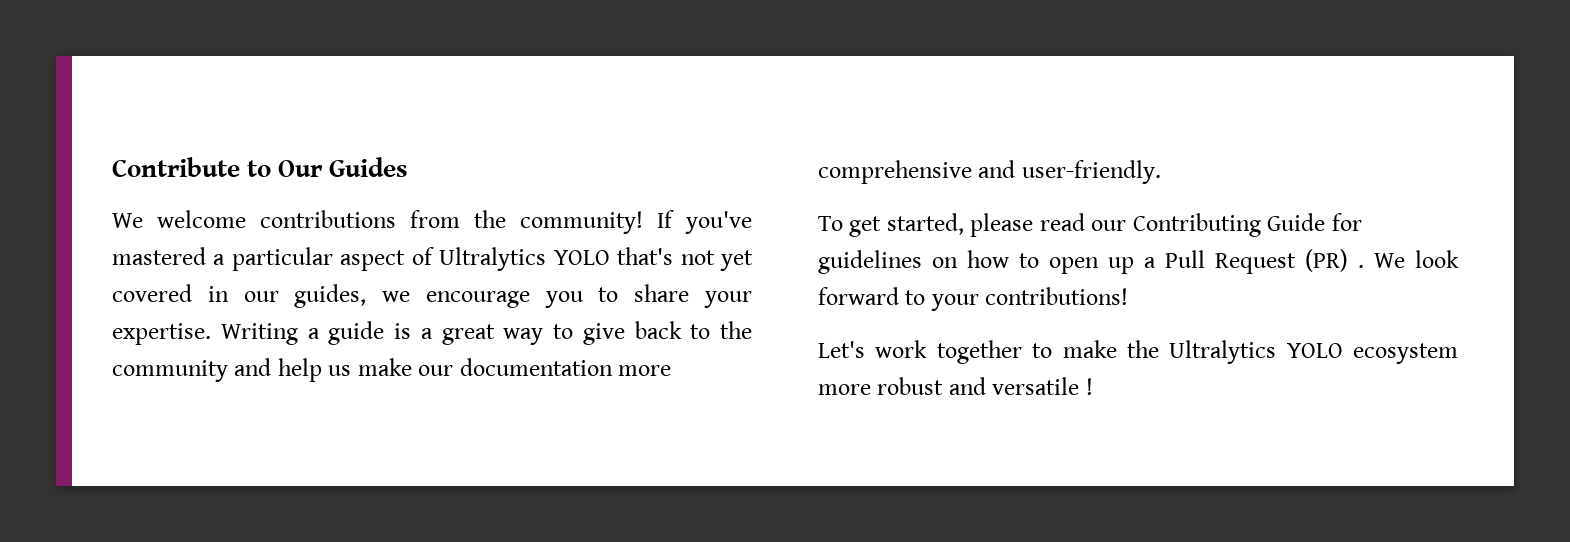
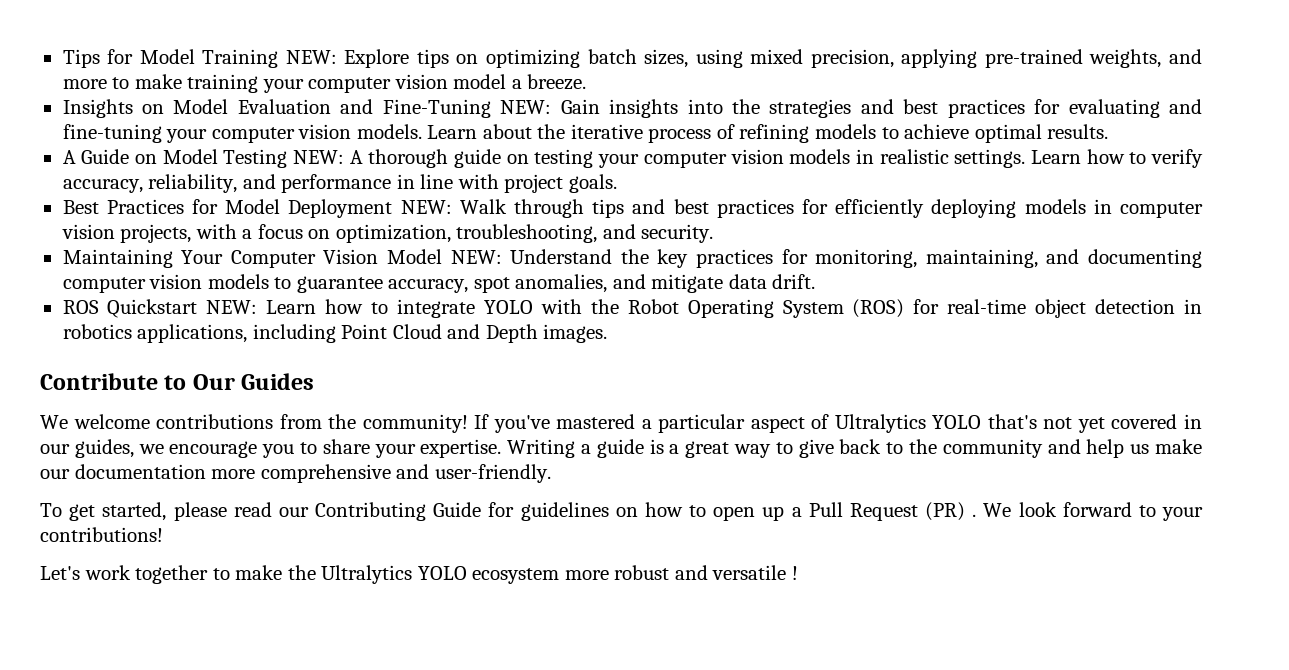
+ Tips for Model Training NEW: Explore tips on optimizing batch sizes, using mixed precision, applying pre-trained weights, and more to make training your computer vision model a breeze.
+ Insights on Model Evaluation and Fine-Tuning NEW: Gain insights into the strategies and best practices for evaluating and fine-tuning your computer vision models. Learn about the iterative process of refining models to achieve optimal results.
+ A Guide on Model Testing NEW: A thorough guide on testing your computer vision models in realistic settings. Learn how to verify accuracy, reliability, and performance in line with project goals.
+ Best Practices for Model Deployment NEW: Walk through tips and best practices for efficiently deploying models in computer vision projects, with a focus on optimization, troubleshooting, and security.
+ Maintaining Your Computer Vision Model NEW: Understand the key practices for monitoring, maintaining, and documenting computer vision models to guarantee accuracy, spot anomalies, and mitigate data drift.
+ ROS Quickstart NEW: Learn how to integrate YOLO with the Robot Operating System (ROS) for real-time object detection in robotics applications, including Point Cloud and Depth images.

